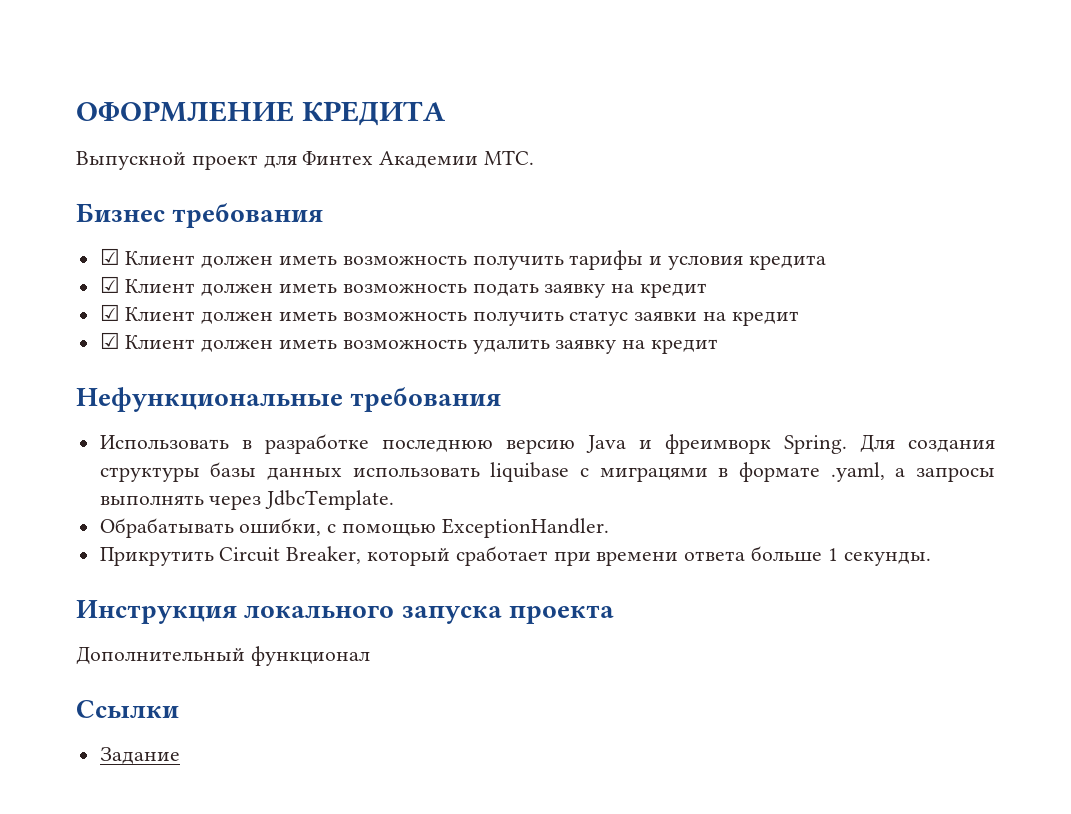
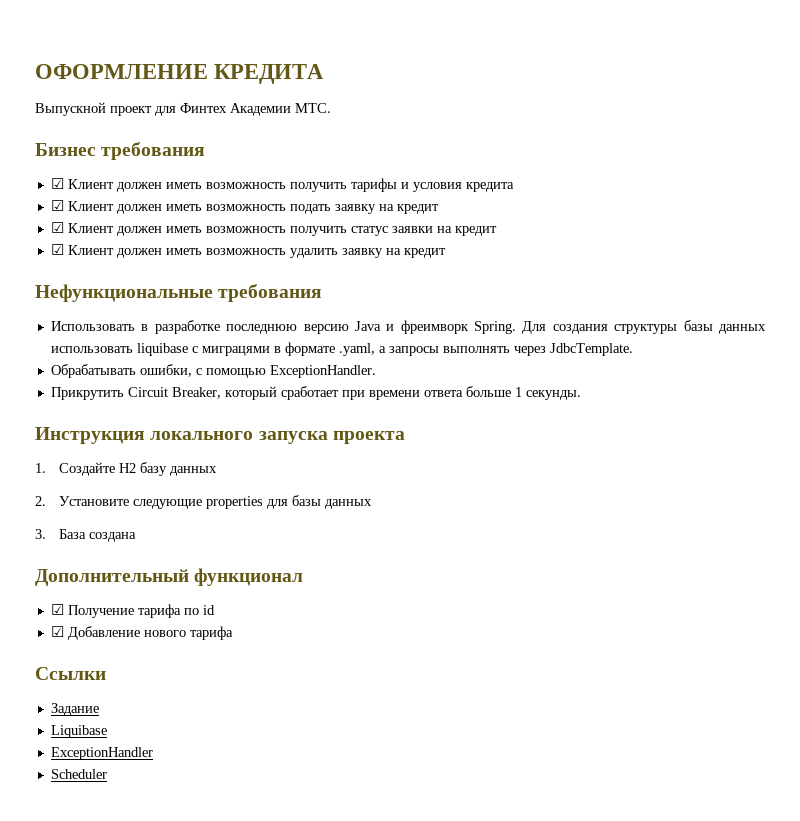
+ 1. Создайте H2 базу данных
+ 2. Установите следующие properties для базы данных
+ 3. База создана
  Дополнительный функционал
+ ☑ Получение тарифа по id
+ ☑ Добавление нового тарифа
+ Liquibase
+ ExceptionHandler
+ Scheduler

